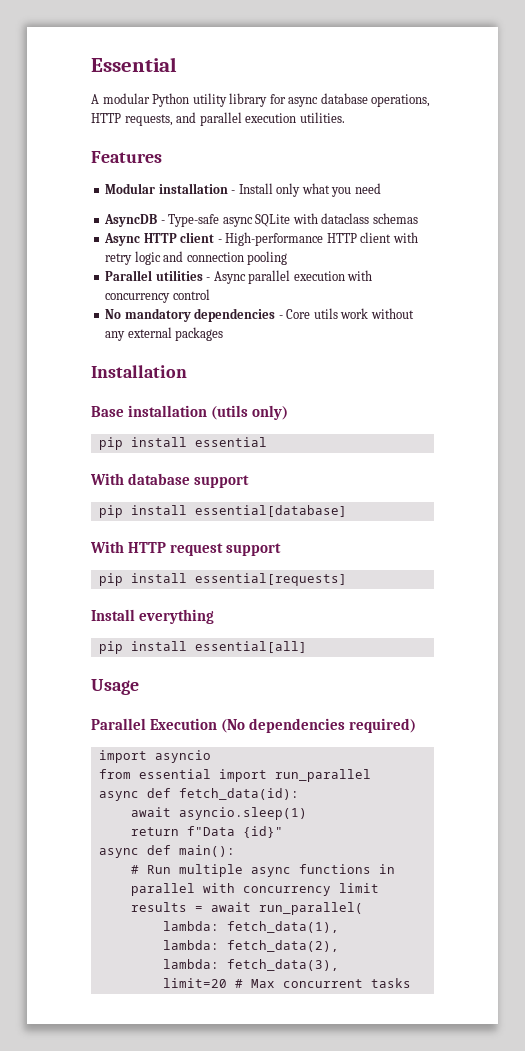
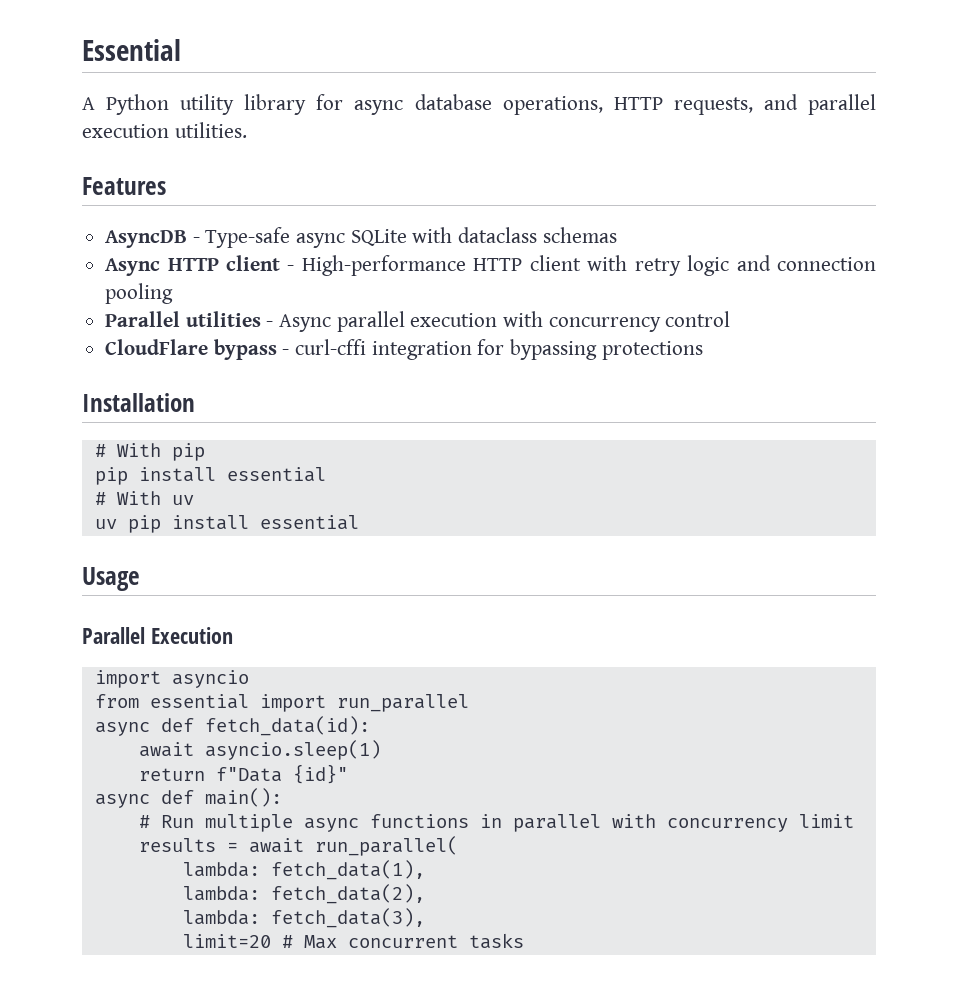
- A modular Python utility library for async database operations, HTTP requests, and parallel execution utilities.
+ A Python utility library for async database operations, HTTP requests, and parallel execution utilities.
- Modular installation - Install only what you need
- No mandatory dependencies - Core utils work without any external packages
+ CloudFlare bypass - curl-cffi integration for bypassing protections
  Installation
- Base installation (utils only)
+ # With pip
  pip install essential
- With database support
- pip install essential[database]
- With HTTP request support
- pip install essential[requests]
- Install everything
- pip install essential[all]
+ # With uv
+ uv pip install essential
- Parallel Execution (No dependencies required)
+ Parallel Execution

